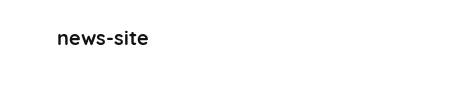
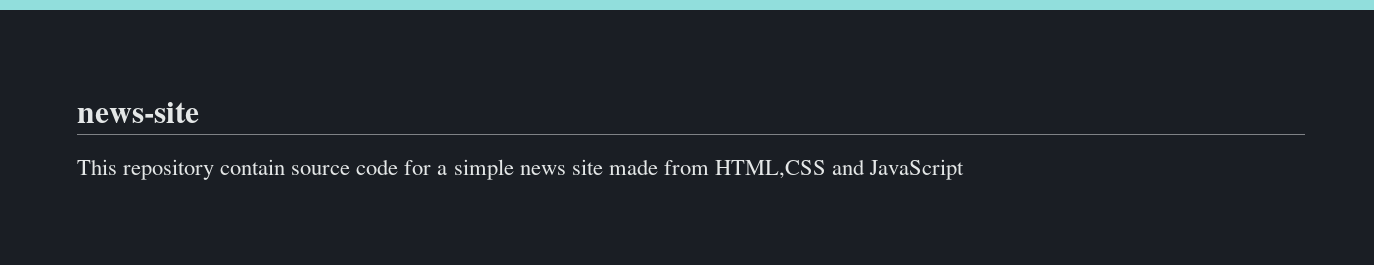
+ This repository contain source code for a simple news site made from HTML,CSS and JavaScript

